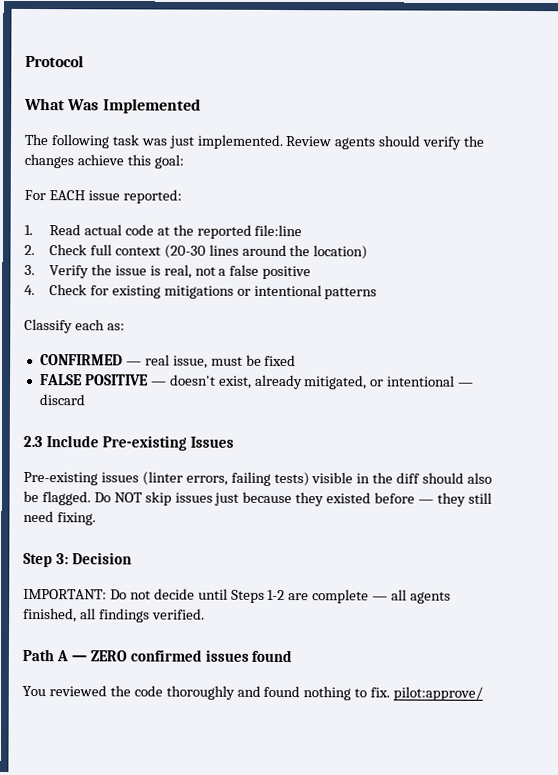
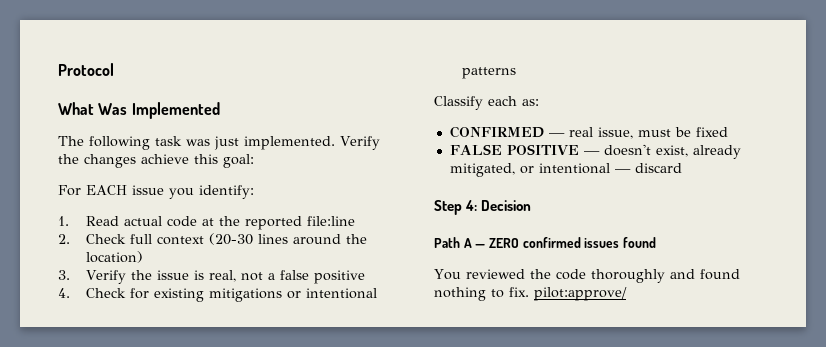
- Review agents should verify the changes achieve this goal:
+ Verify the changes achieve this goal:
- For EACH issue reported:
+ For EACH issue you identify:
- 2.3 Include Pre-existing Issues
- Pre-existing issues (linter errors, failing tests) visible in the diff should also be flagged. Do NOT skip issues just because they existed before — they still need fixing.
- Step 3: Decision
+ Step 4: Decision
- IMPORTANT: Do not decide until Steps 1-2 are complete — all agents finished, all findings verified.

